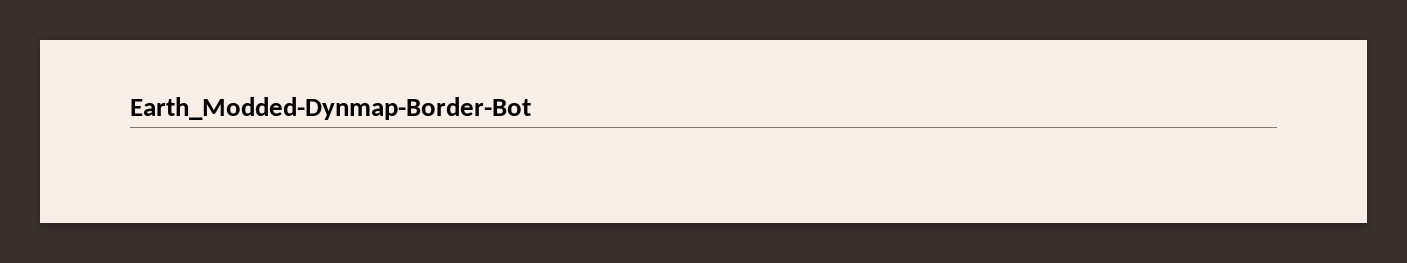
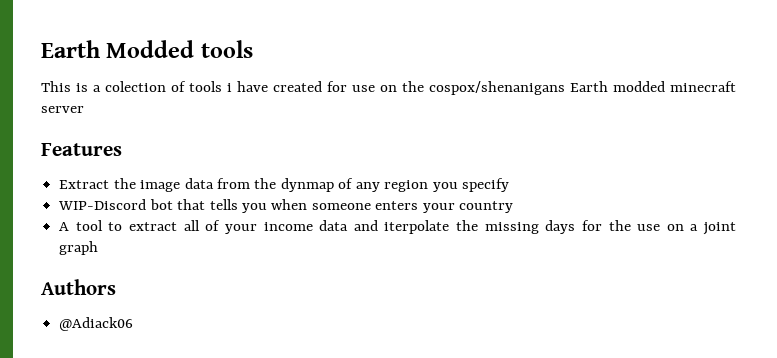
- Earth_Modded-Dynmap-Border-Bot
+ Earth Modded tools
+ This is a colection of tools i have created for use on the cospox/shenanigans Earth modded minecraft server
+ Features
+ Extract the image data from the dynmap of any region you specify
+ WIP-Discord bot that tells you when someone enters your country
+ A tool to extract all of your income data and iterpolate the missing days for the use on a joint graph
+ Authors
+ @Adiack06

